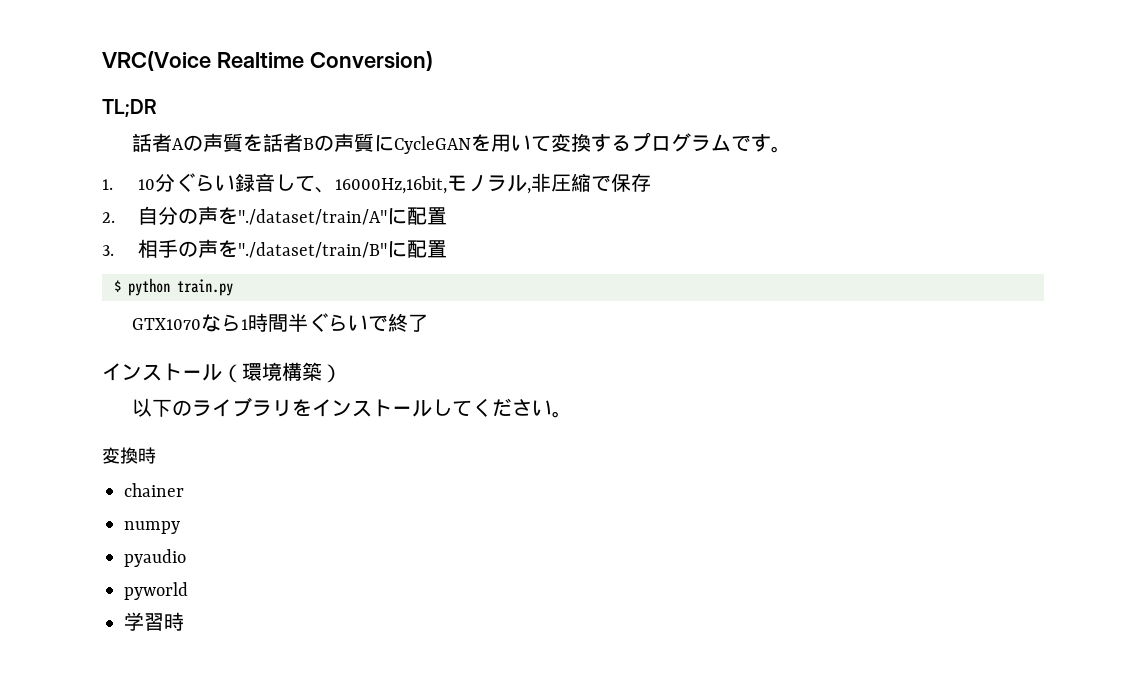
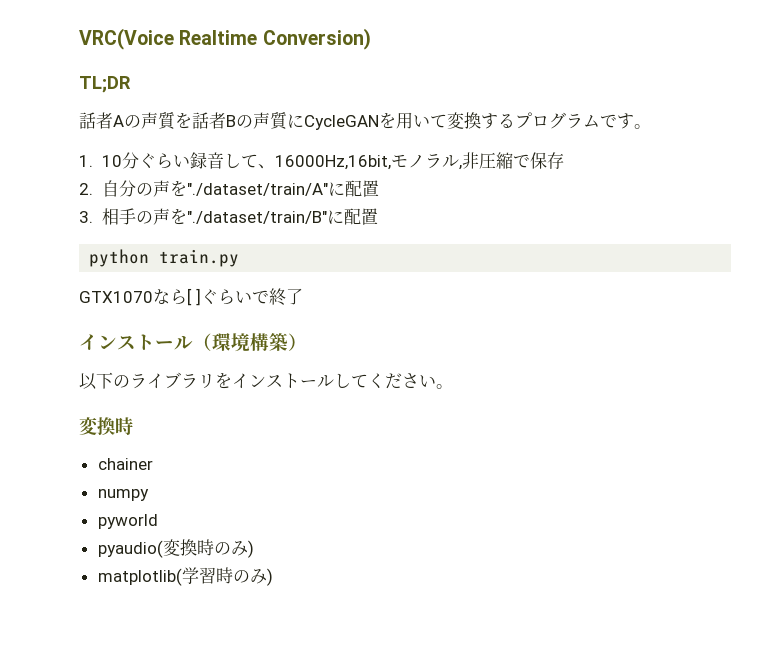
- $ python train.py
+ python train.py
- GTX1070なら1時間半ぐらいで終了
+ GTX1070なら[ ]ぐらいで終了
- pyaudio
- 学習時
+ pyaudio(変換時のみ)
+ matplotlib(学習時のみ)

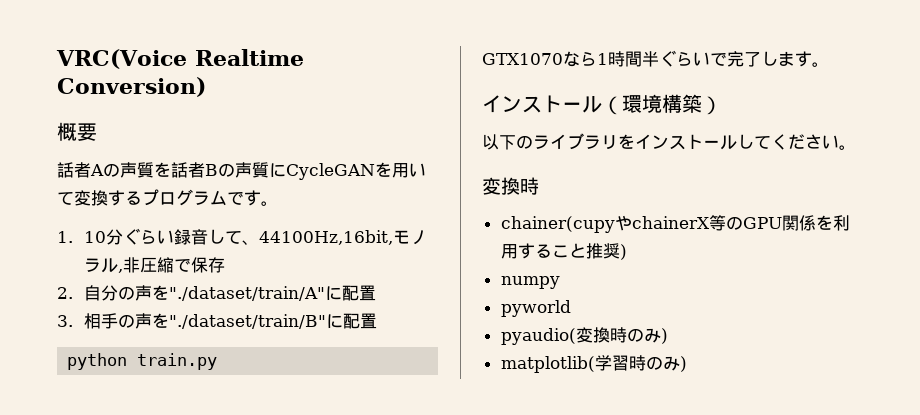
- TL;DR
+ 概要
- 1. 10分ぐらい録音して、16000Hz,16bit,モノラル,非圧縮で保存
+ 1. 10分ぐらい録音して、44100Hz,16bit,モノラル,非圧縮で保存
- GTX1070なら[ ]ぐらいで終了
+ GTX1070なら1時間半ぐらいで完了します。
- chainer
+ chainer(cupyやchainerX等のGPU関係を利用すること推奨)

